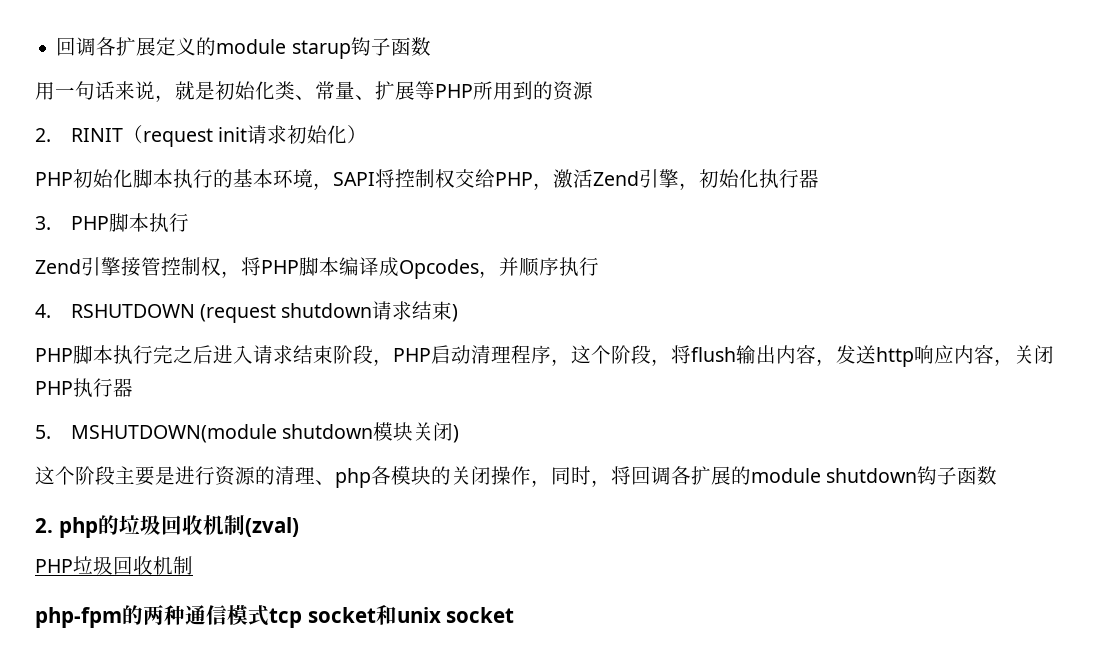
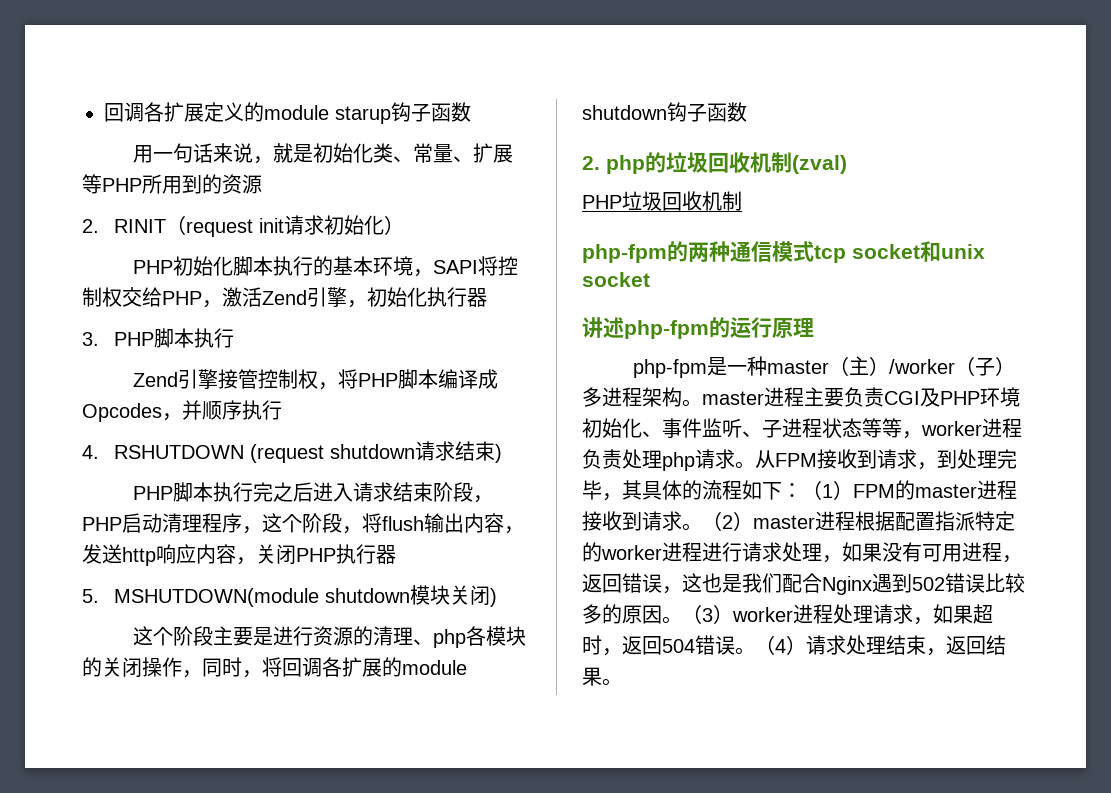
+ 讲述php-fpm的运行原理
+ php-fpm是一种master（主）/worker（子）多进程架构。master进程主要负责CGI及PHP环境初始化、事件监听、子进程状态等等，worker进程负责处理php请求。从FPM接收到请求，到处理完毕，其具体的流程如下：（1）FPM的master进程接收到请求。（2）master进程根据配置指派特定的worker进程进行请求处理，如果没有可用进程，返回错误，这也是我们配合Nginx遇到502错误比较多的原因。（3）worker进程处理请求，如果超时，返回504错误。（4）请求处理结束，返回结果。

